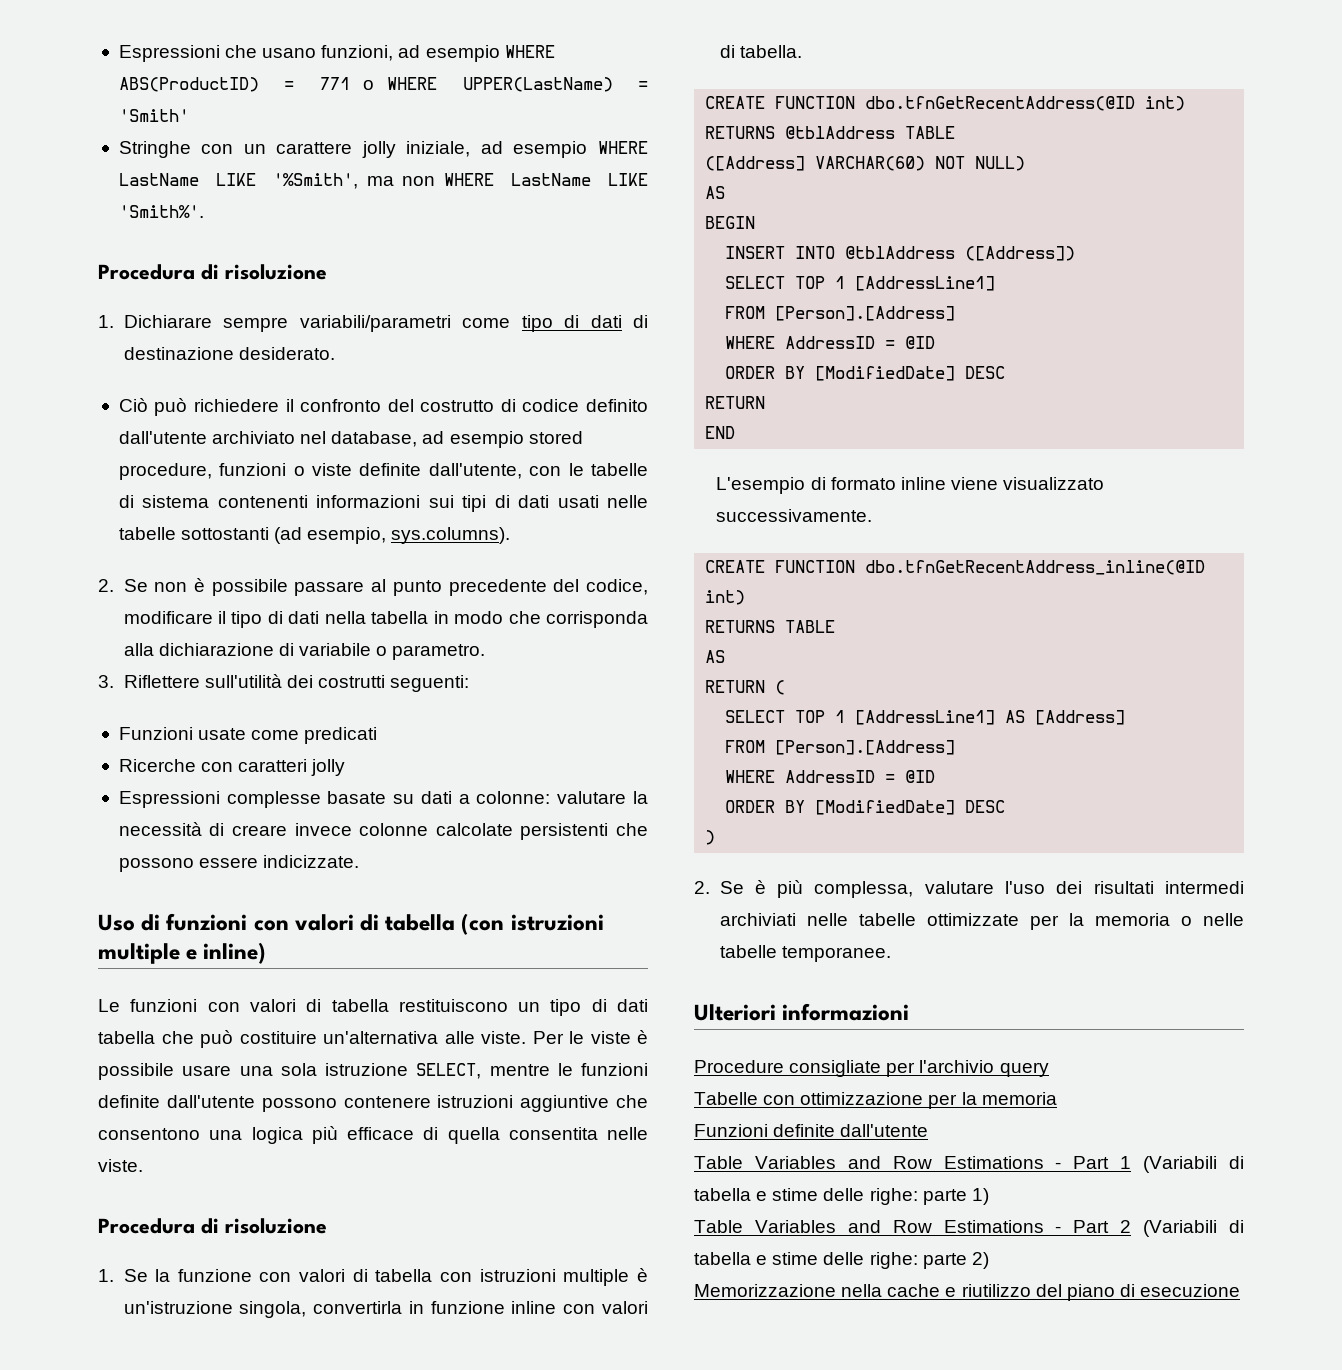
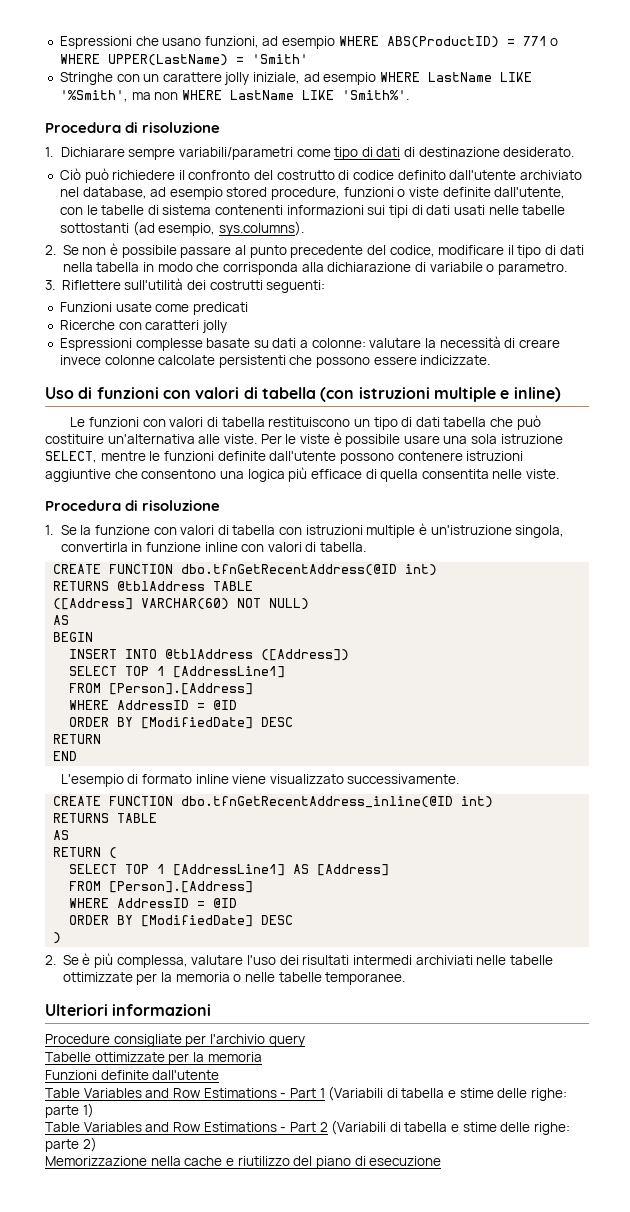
- Tabelle con ottimizzazione per la memoria
+ Tabelle ottimizzate per la memoria

